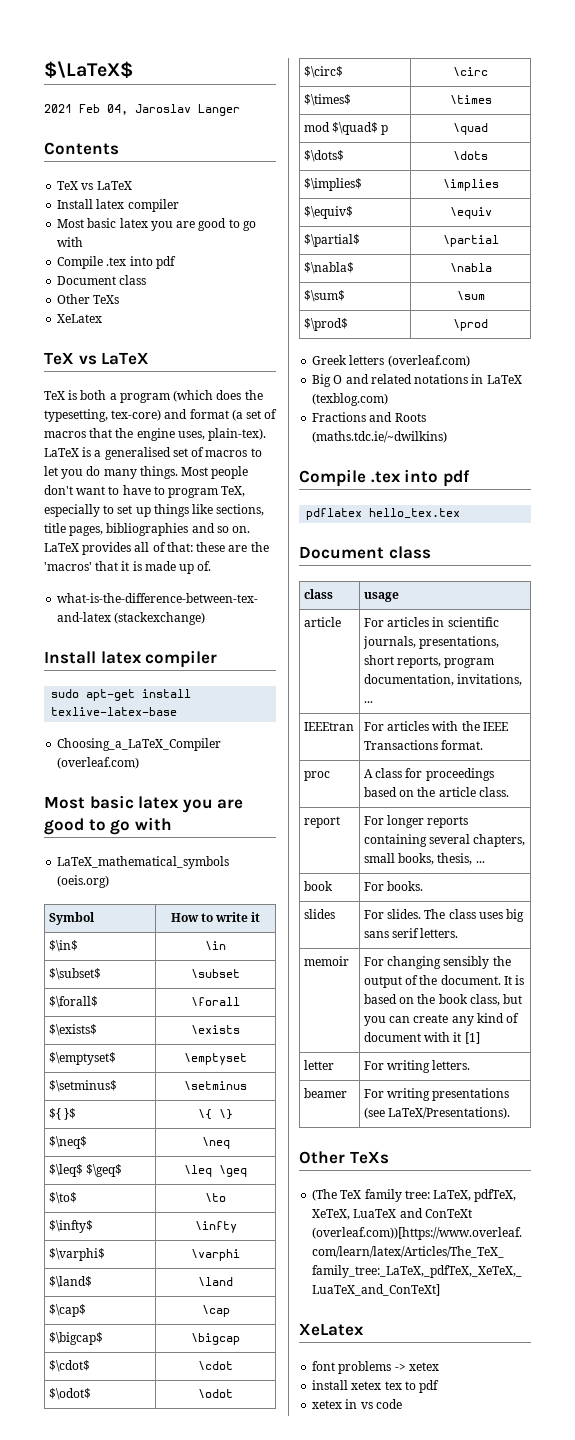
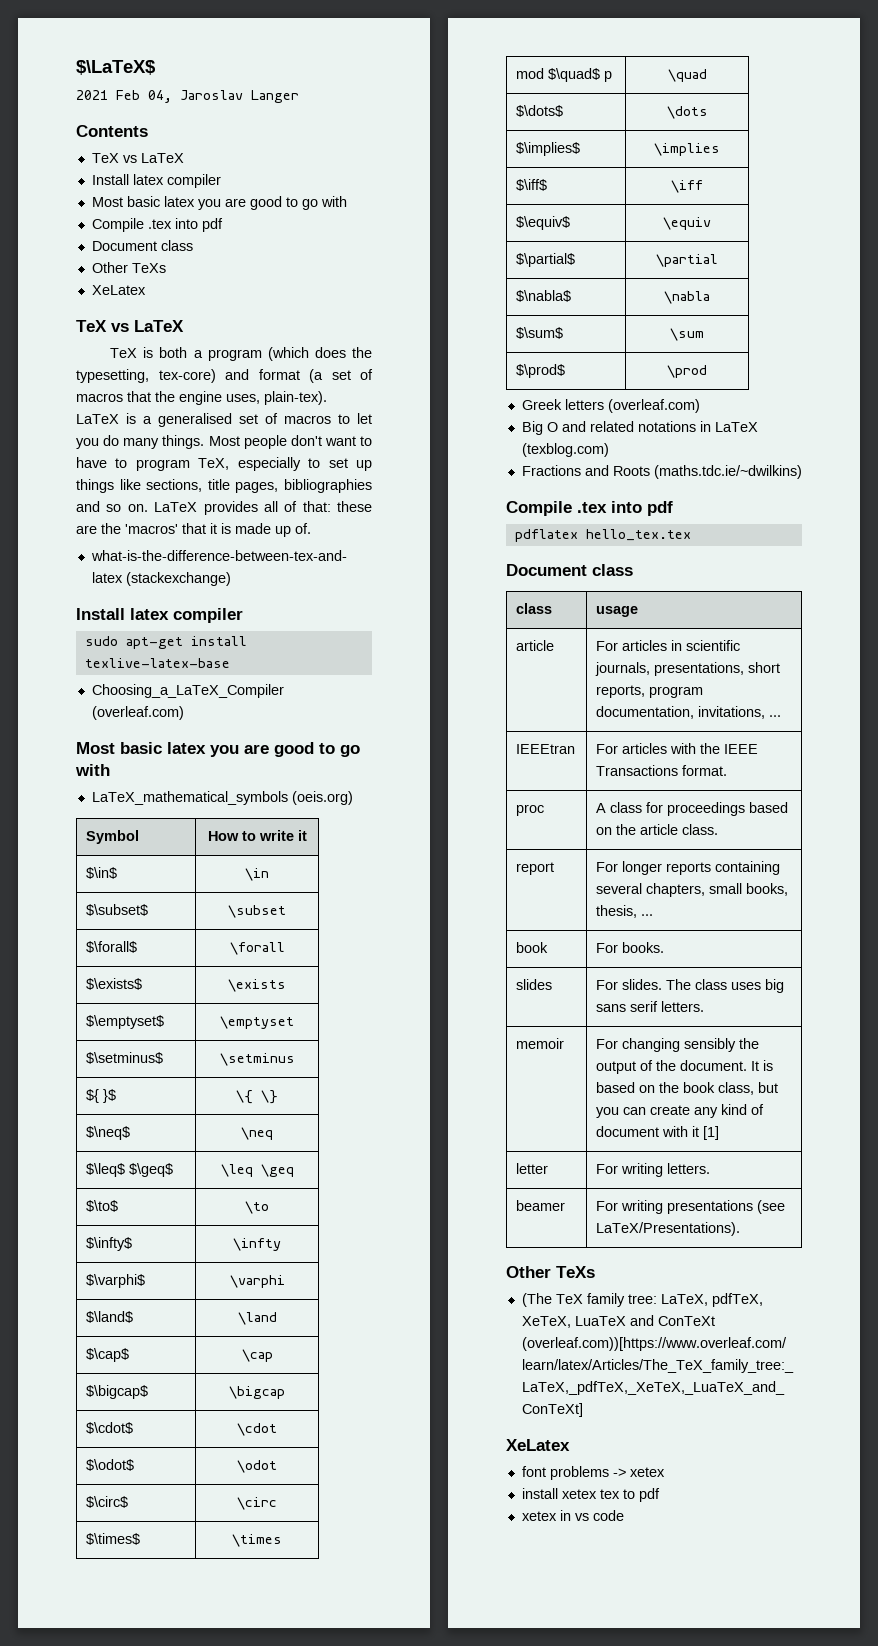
+ $\iff$ | \iff

